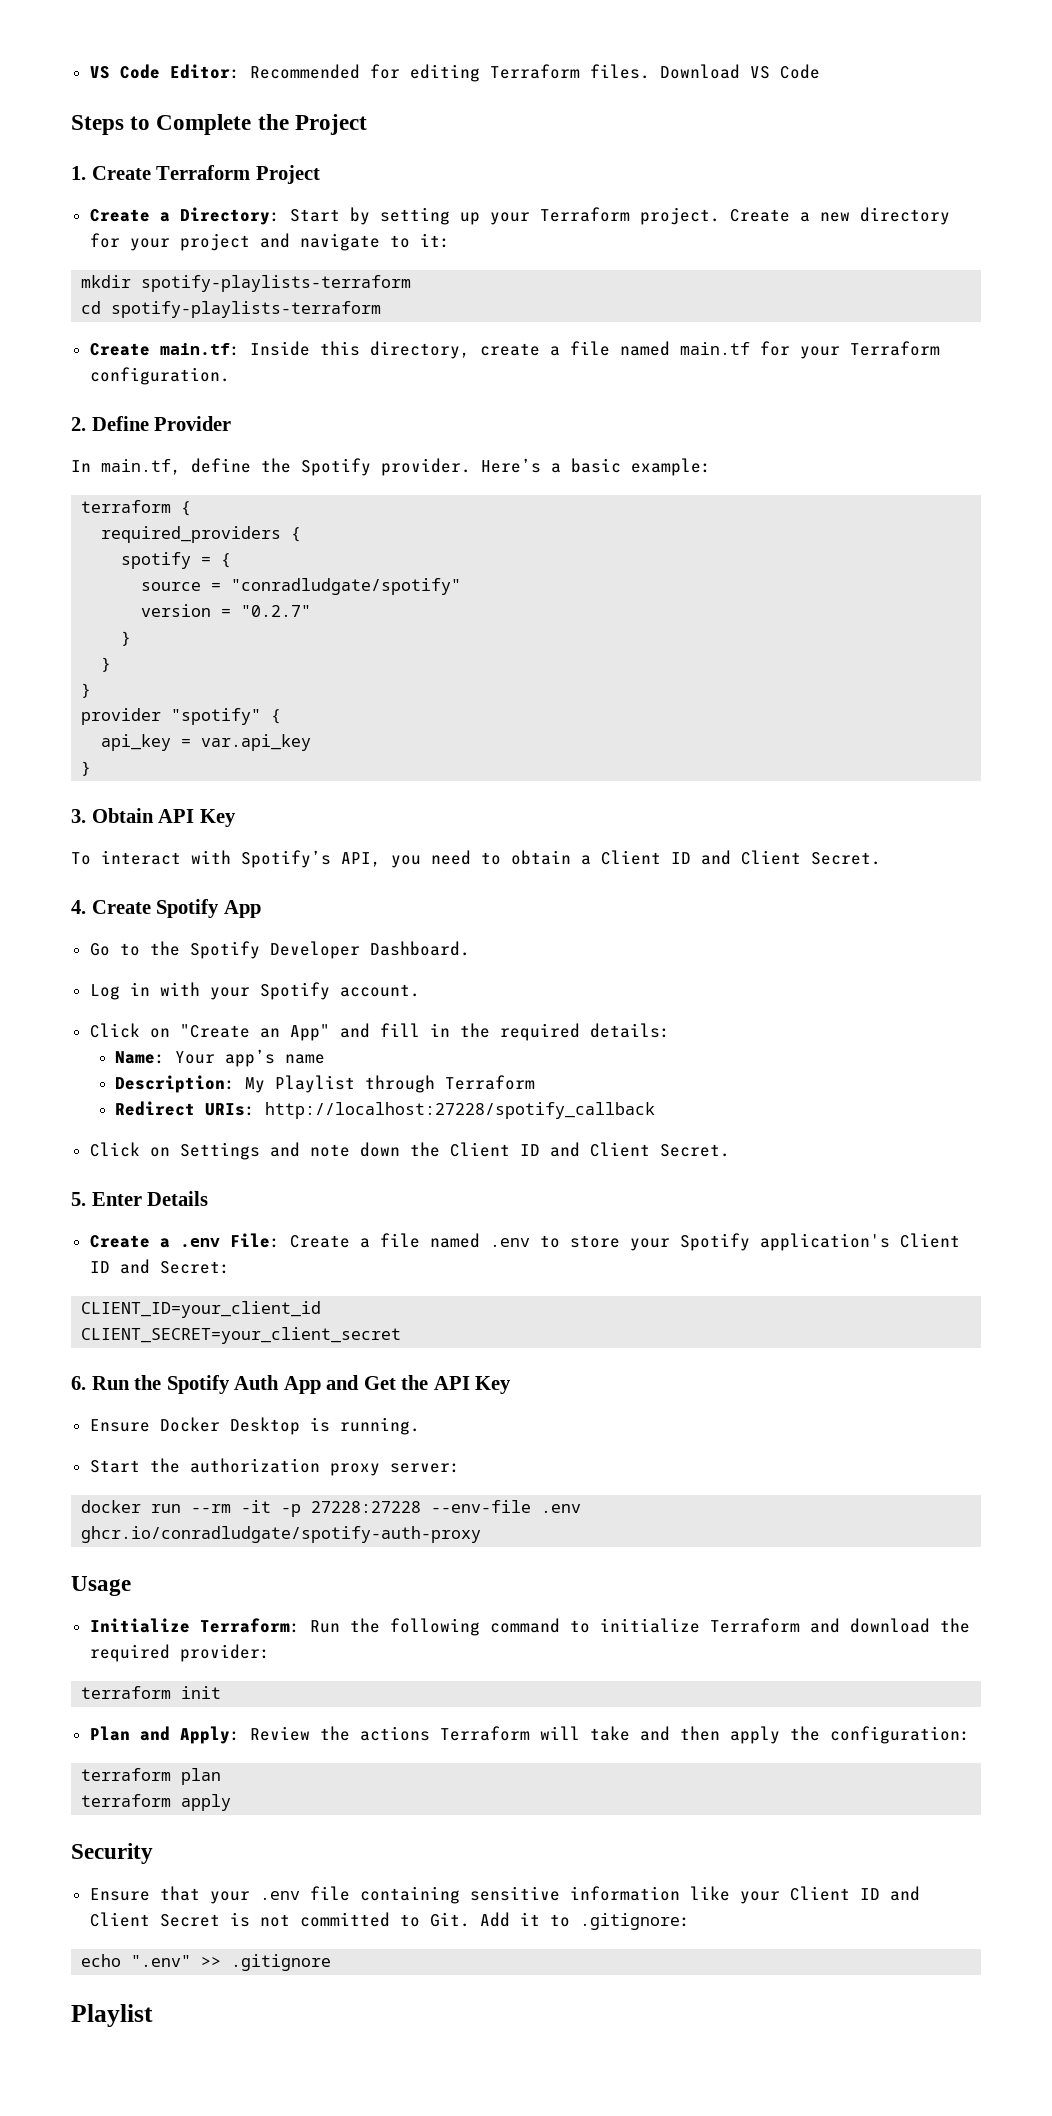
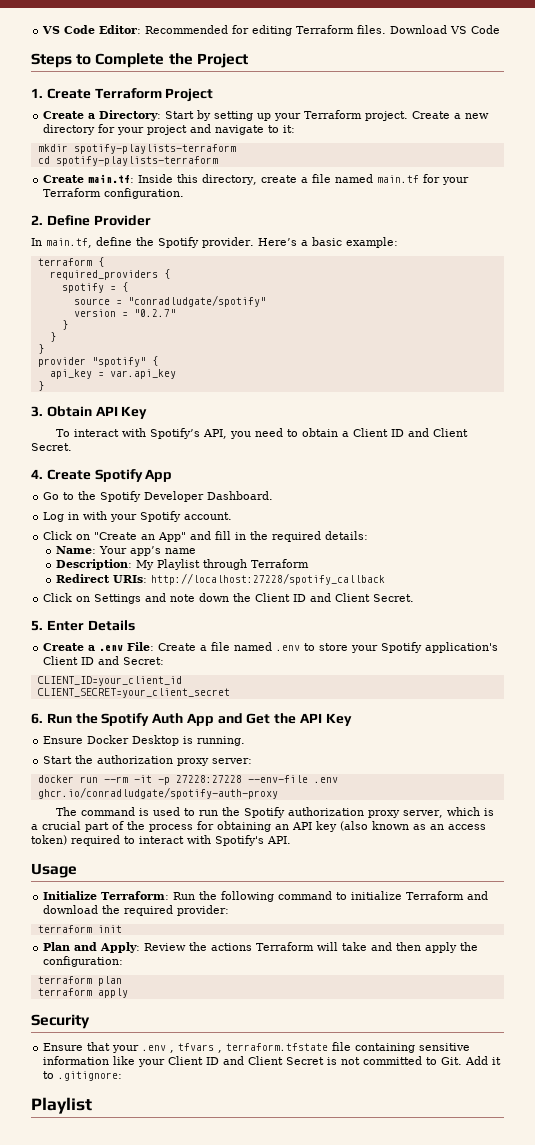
+ The command is used to run the Spotify authorization proxy server, which is a crucial part of the process for obtaining an API key (also known as an access token) required to interact with Spotify's API.
- Ensure that your .env file containing sensitive information like your Client ID and Client Secret is not committed to Git. Add it to .gitignore:
+ Ensure that your .env , tfvars , terraform.tfstate file containing sensitive information like your Client ID and Client Secret is not committed to Git. Add it to .gitignore:
- echo ".env" >> .gitignore

